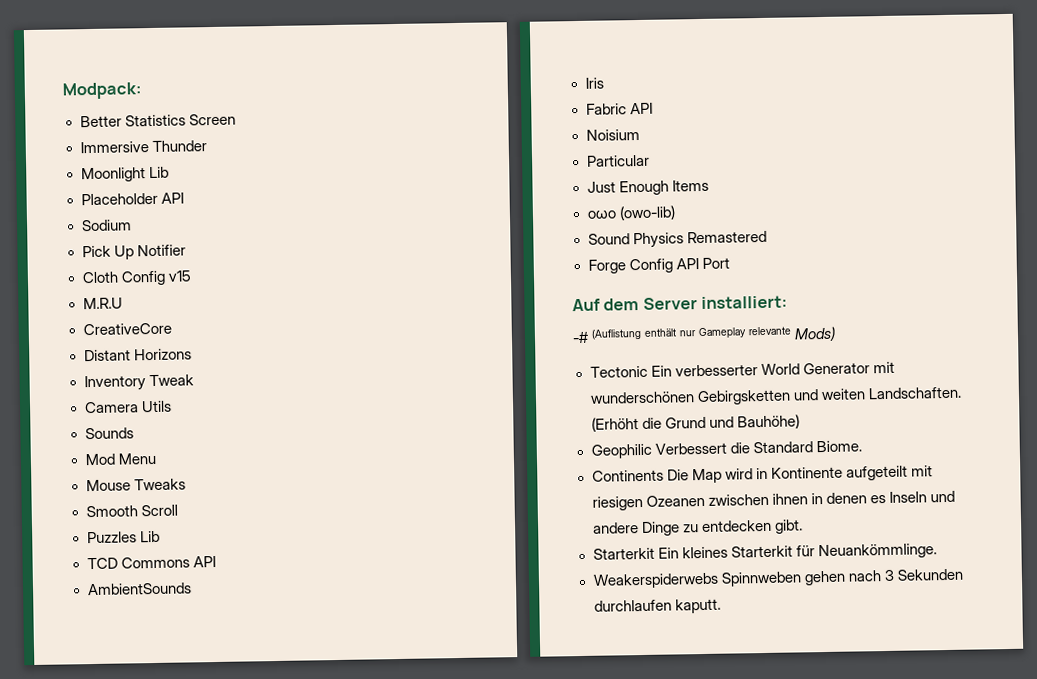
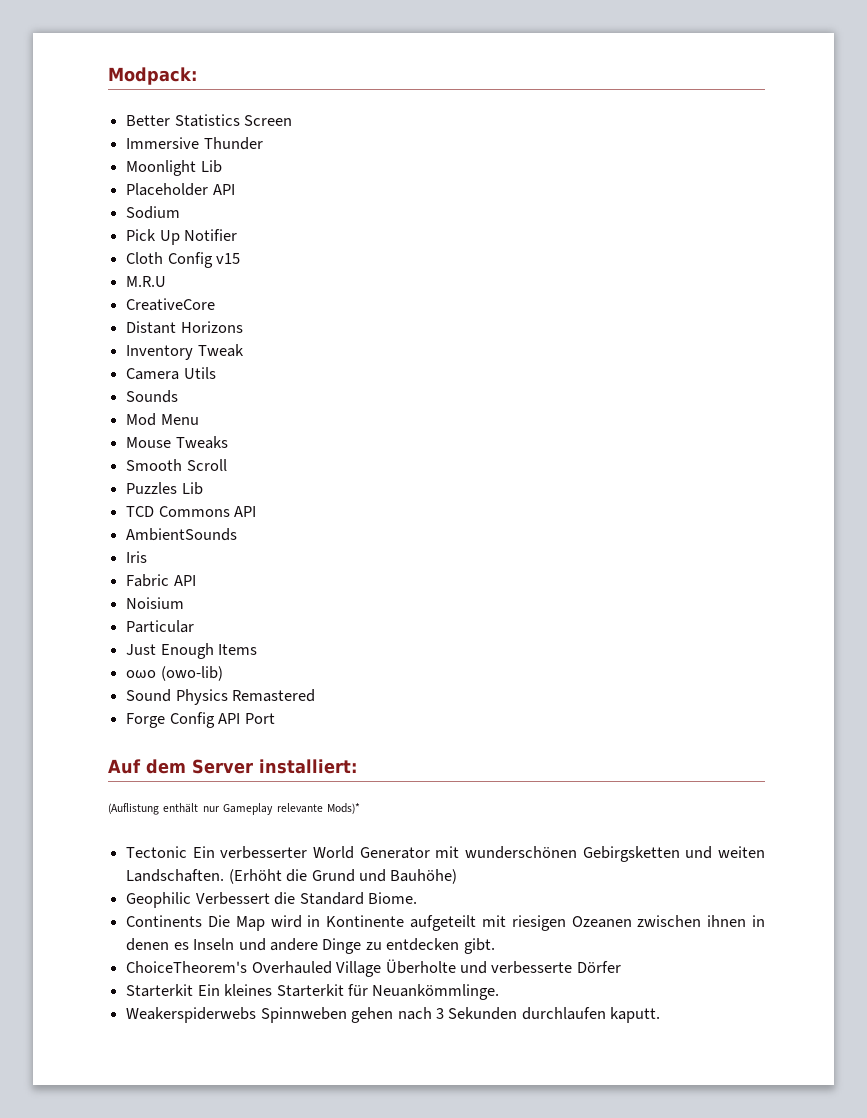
- -# (Auflistung enthält nur Gameplay relevante Mods)
+ (Auflistung enthält nur Gameplay relevante Mods)*
+ ChoiceTheorem's Overhauled Village Überholte und verbesserte Dörfer

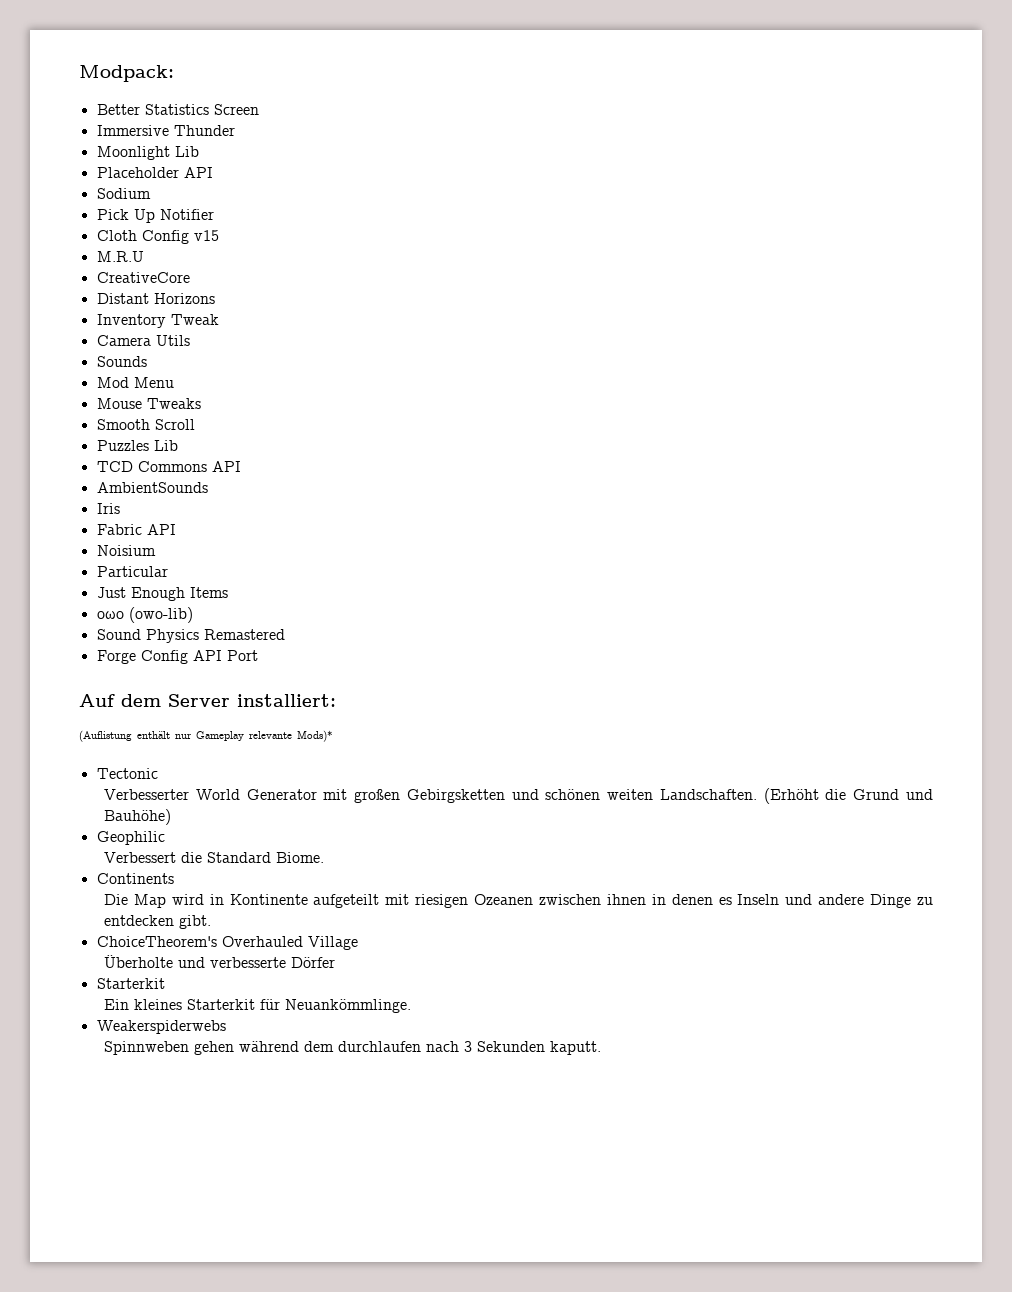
- Tectonic Ein verbesserter World Generator mit wunderschönen Gebirgsketten und weiten Landschaften.
+ Tectonic
+ Verbesserter World Generator mit großen Gebirgsketten und schönen weiten Landschaften.
- Geophilic Verbessert die Standard Biome.
+ Geophilic
+ Verbessert die Standard Biome.
- Continents Die Map wird in Kontinente aufgeteilt mit riesigen Ozeanen zwischen ihnen in denen es Inseln und andere Dinge zu entdecken gibt.
+ Continents
+ Die Map wird in Kontinente aufgeteilt mit riesigen Ozeanen zwischen ihnen in denen es Inseln und andere Dinge zu entdecken gibt.
- ChoiceTheorem's Overhauled Village Überholte und verbesserte Dörfer
- Starterkit Ein kleines Starterkit für Neuankömmlinge.
+ ChoiceTheorem's Overhauled Village
+ Überholte und verbesserte Dörfer
+ Starterkit
+ Ein kleines Starterkit für Neuankömmlinge.
- Weakerspiderwebs Spinnweben gehen nach 3 Sekunden durchlaufen kaputt.
+ Weakerspiderwebs
+ Spinnweben gehen während dem durchlaufen nach 3 Sekunden kaputt.

